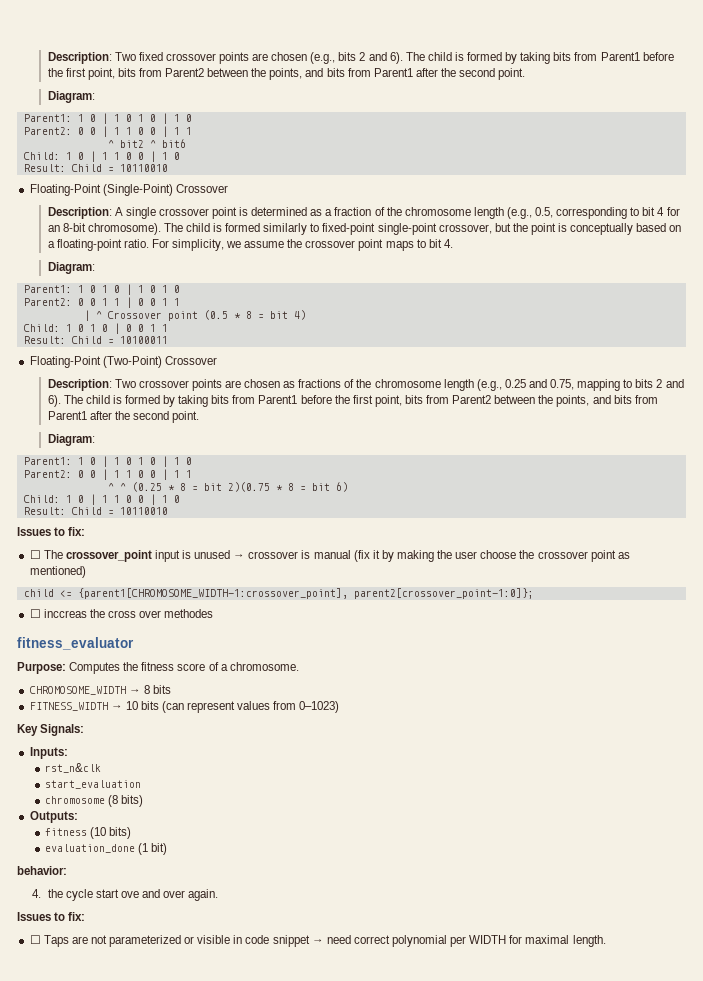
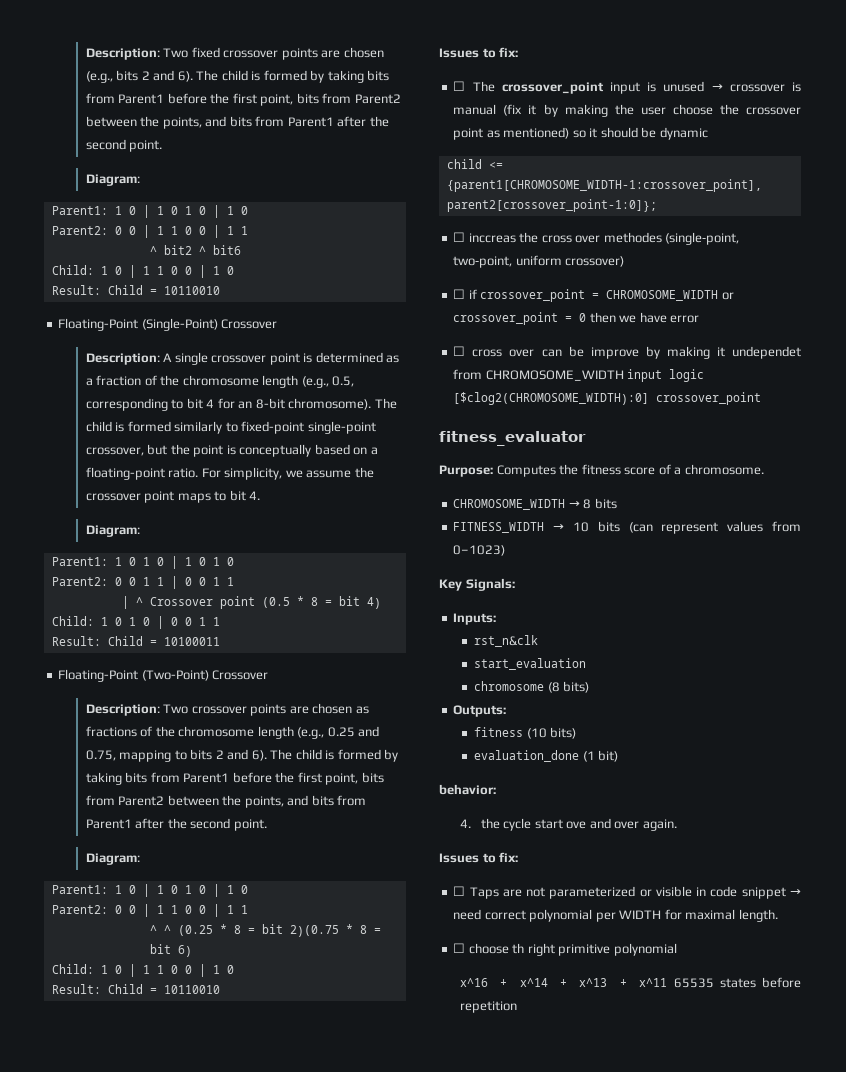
- ☐ The crossover_point input is unused → crossover is manual (fix it by making the user choose the crossover point as mentioned)
+ ☐ The crossover_point input is unused → crossover is manual (fix it by making the user choose the crossover point as mentioned) so it should be dynamic
- ☐ inccreas the cross over methodes
+ ☐ inccreas the cross over methodes (single‑point, two‑point, uniform crossover)
+ ☐ if crossover_point = CHROMOSOME_WIDTH or crossover_point = 0 then we have error
+ ☐ cross over can be improve by making it undependet from CHROMOSOME_WIDTH input logic [$clog2(CHROMOSOME_WIDTH):0] crossover_point
+ ☐ choose th right primitive polynomial
+ x^16 + x^14 + x^13 + x^11 65535 states before repetition

